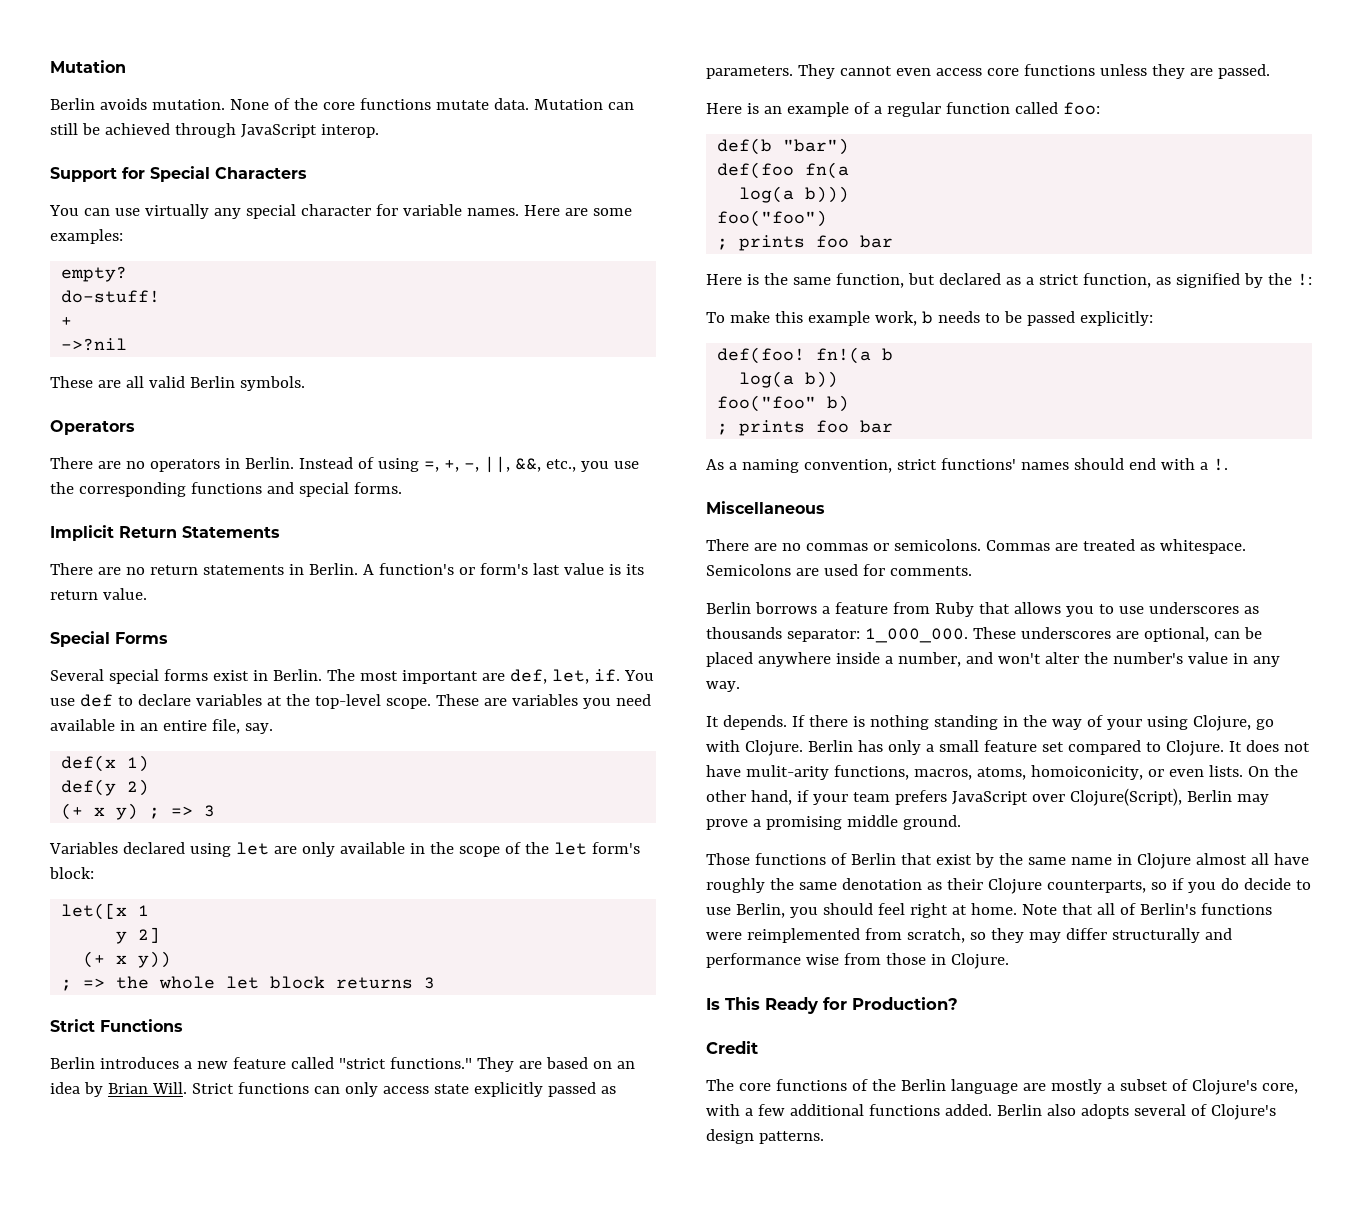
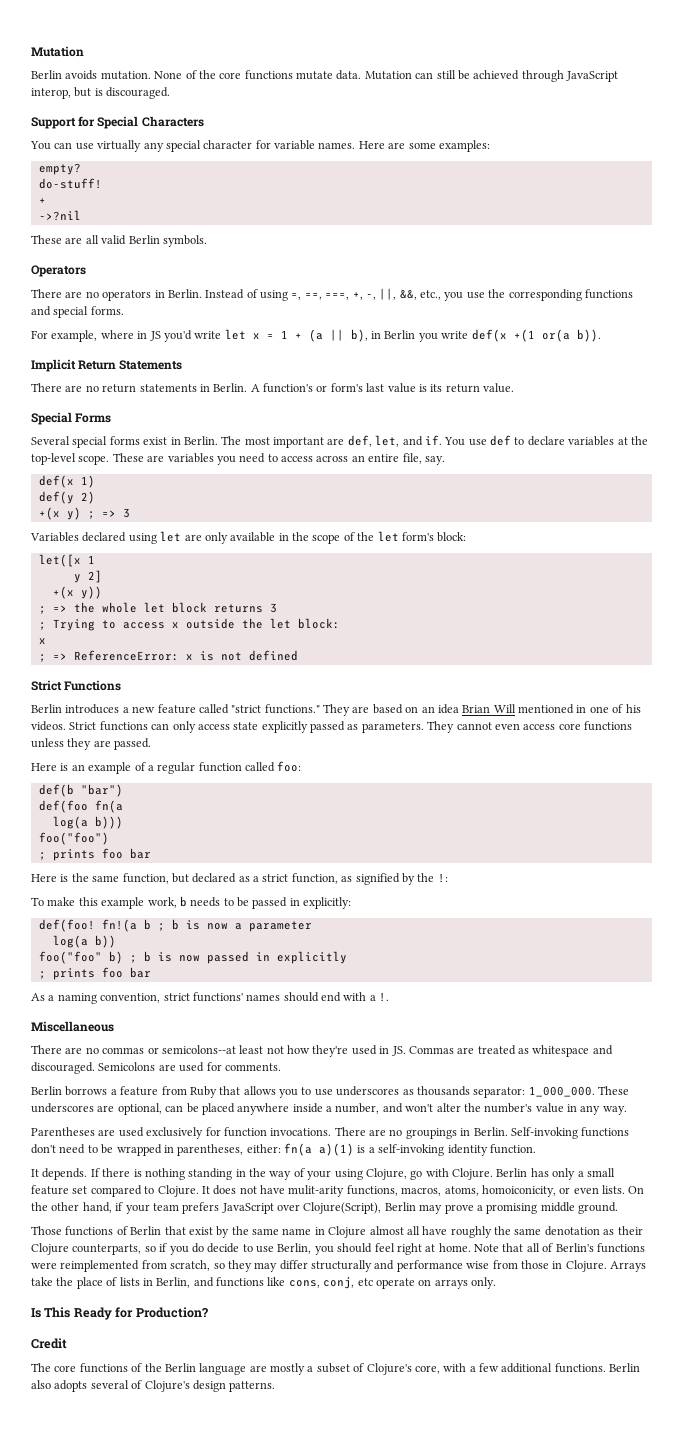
- Mutation can still be achieved through JavaScript interop.
+ Mutation can still be achieved through JavaScript interop, but is discouraged.
- Instead of using =, +, -, ||, &&, etc., you use the corresponding functions and special forms.
+ Instead of using =, ==, ===, +, -, ||, &&, etc., you use the corresponding functions and special forms.
+ For example, where in JS you'd write let x = 1 + (a || b), in Berlin you write def(x +(1 or(a b)).
- The most important are def, let, if.
+ The most important are def, let, and if.
- These are variables you need available in an entire file, say.
+ These are variables you need to access across an entire file, say.
- (+ x y) ; => 3
+ +(x y) ; => 3
- (+ x y))
+ +(x y))
+ ; Trying to access x outside the let block:
+ x
+ ; => ReferenceError: x is not defined
- They are based on an idea by Brian Will.
+ They are based on an idea Brian Will mentioned in one of his videos.
- To make this example work, b needs to be passed explicitly:
+ To make this example work, b needs to be passed in explicitly:
- def(foo! fn!(a b
+ def(foo! fn!(a b ; b is now a parameter
  log(a b))
- foo("foo" b)
+ foo("foo" b) ; b is now passed in explicitly
- There are no commas or semicolons. Commas are treated as whitespace.
+ There are no commas or semicolons--at least not how they're used in JS. Commas are treated as whitespace and discouraged.
+ Parentheses are used exclusively for function invocations. There are no groupings in Berlin. Self-invoking functions don't need to be wrapped in parentheses, either: fn(a a)(1) is a self-invoking identity function.
+ Arrays take the place of lists in Berlin, and functions like cons, conj, etc operate on arrays only.
- The core functions of the Berlin language are mostly a subset of Clojure's core, with a few additional functions added.
+ The core functions of the Berlin language are mostly a subset of Clojure's core, with a few additional functions.

